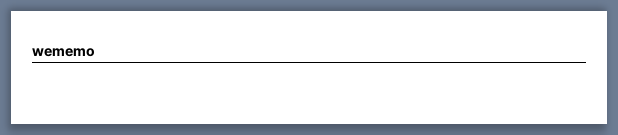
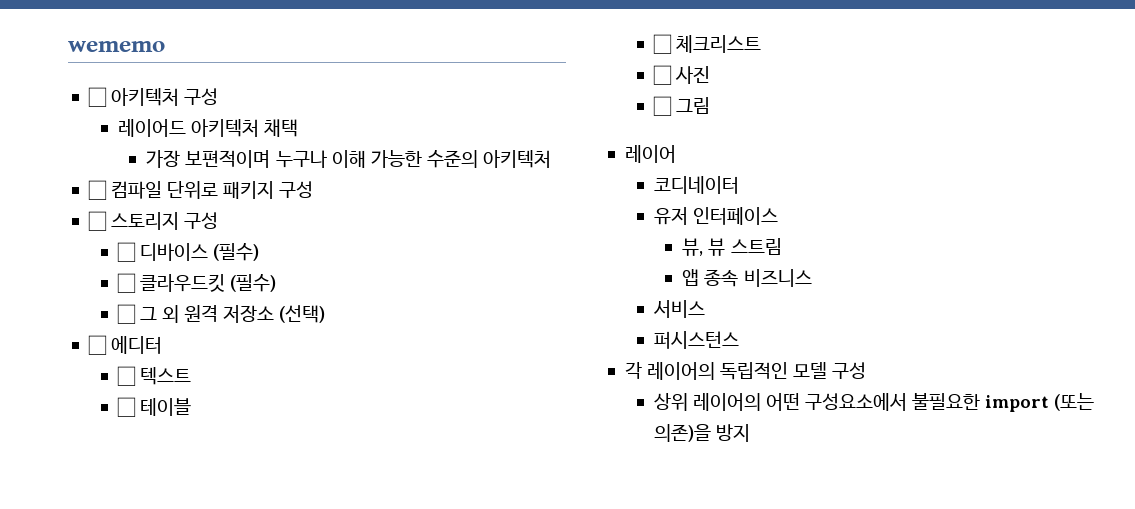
+ ☐ 아키텍처 구성
+ 레이어드 아키텍처 채택
+ 가장 보편적이며 누구나 이해 가능한 수준의 아키텍처
+ ☐ 컴파일 단위로 패키지 구성
+ ☐ 스토리지 구성
+ ☐ 디바이스 (필수)
+ ☐ 클라우드킷 (필수)
+ ☐ 그 외 원격 저장소 (선택)
+ ☐ 에디터
+ ☐ 텍스트
+ ☐ 테이블
+ ☐ 체크리스트
+ ☐ 사진
+ ☐ 그림
+ 레이어
+ 코디네이터
+ 유저 인터페이스
+ 뷰, 뷰 스트림
+ 앱 종속 비즈니스
+ 서비스
+ 퍼시스턴스
+ 각 레이어의 독립적인 모델 구성
+ 상위 레이어의 어떤 구성요소에서 불필요한 import (또는 의존)을 방지

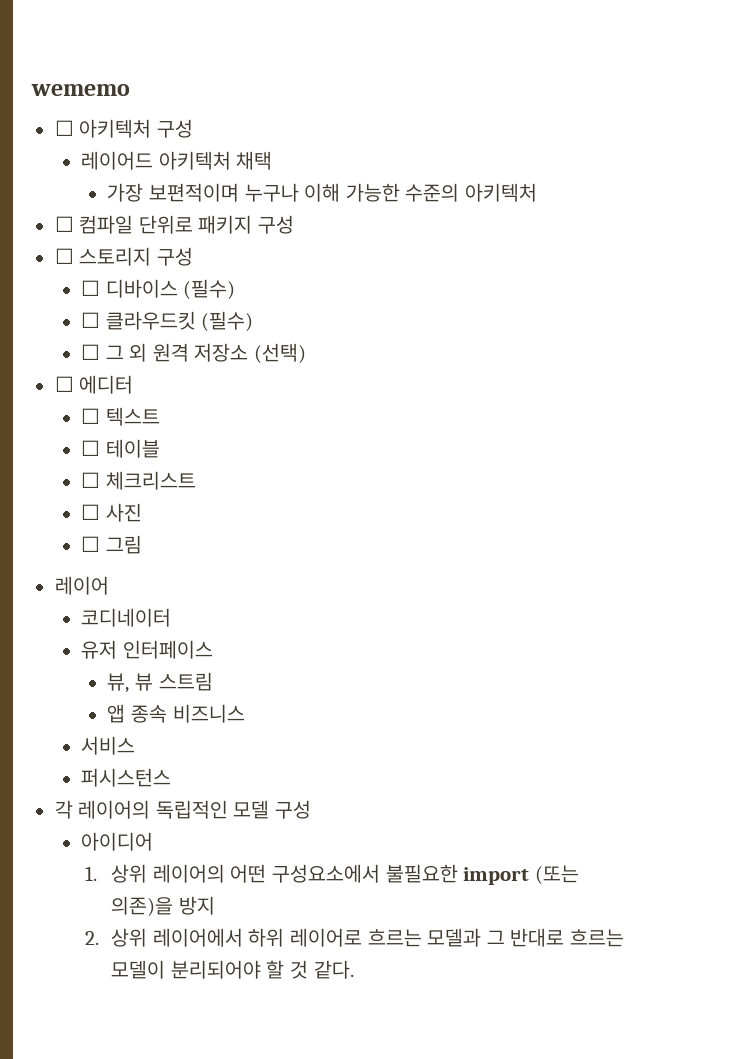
- 상위 레이어의 어떤 구성요소에서 불필요한 import (또는 의존)을 방지
+ 아이디어
+ 1. 상위 레이어의 어떤 구성요소에서 불필요한 import (또는 의존)을 방지
+ 2. 상위 레이어에서 하위 레이어로 흐르는 모델과 그 반대로 흐르는 모델이 분리되어야 할 것 같다.

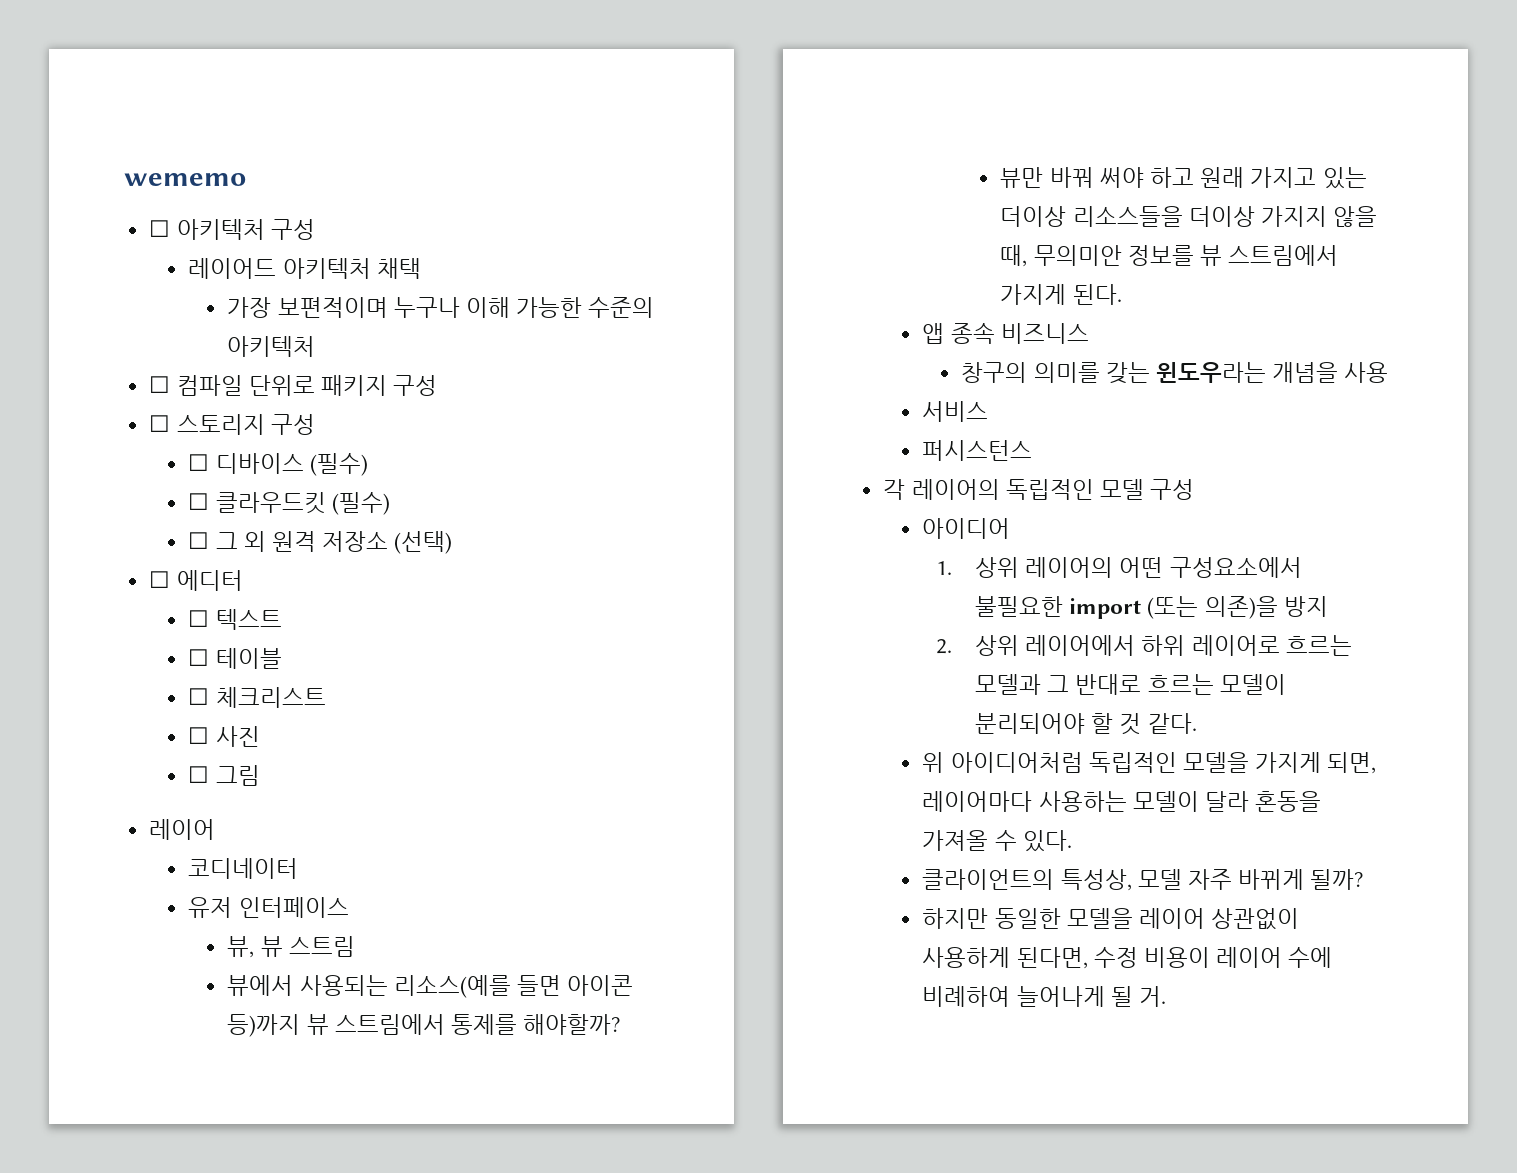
+ 뷰에서 사용되는 리소스(예를 들면 아이콘 등)까지 뷰 스트림에서 통제를 해야할까?
+ 뷰만 바꿔 써야 하고 원래 가지고 있는 더이상 리소스들을 더이상 가지지 않을 때, 무의미안 정보를 뷰 스트림에서 가지게 된다.
  앱 종속 비즈니스
+ 창구의 의미를 갖는 윈도우라는 개념을 사용
+ 위 아이디어처럼 독립적인 모델을 가지게 되면, 레이어마다 사용하는 모델이 달라 혼동을 가져올 수 있다.
+ 클라이언트의 특성상, 모델 자주 바뀌게 될까?
+ 하지만 동일한 모델을 레이어 상관없이 사용하게 된다면, 수정 비용이 레이어 수에 비례하여 늘어나게 될 거.

